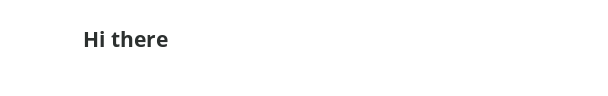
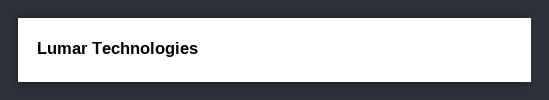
- Hi there
+ Lumar Technologies

